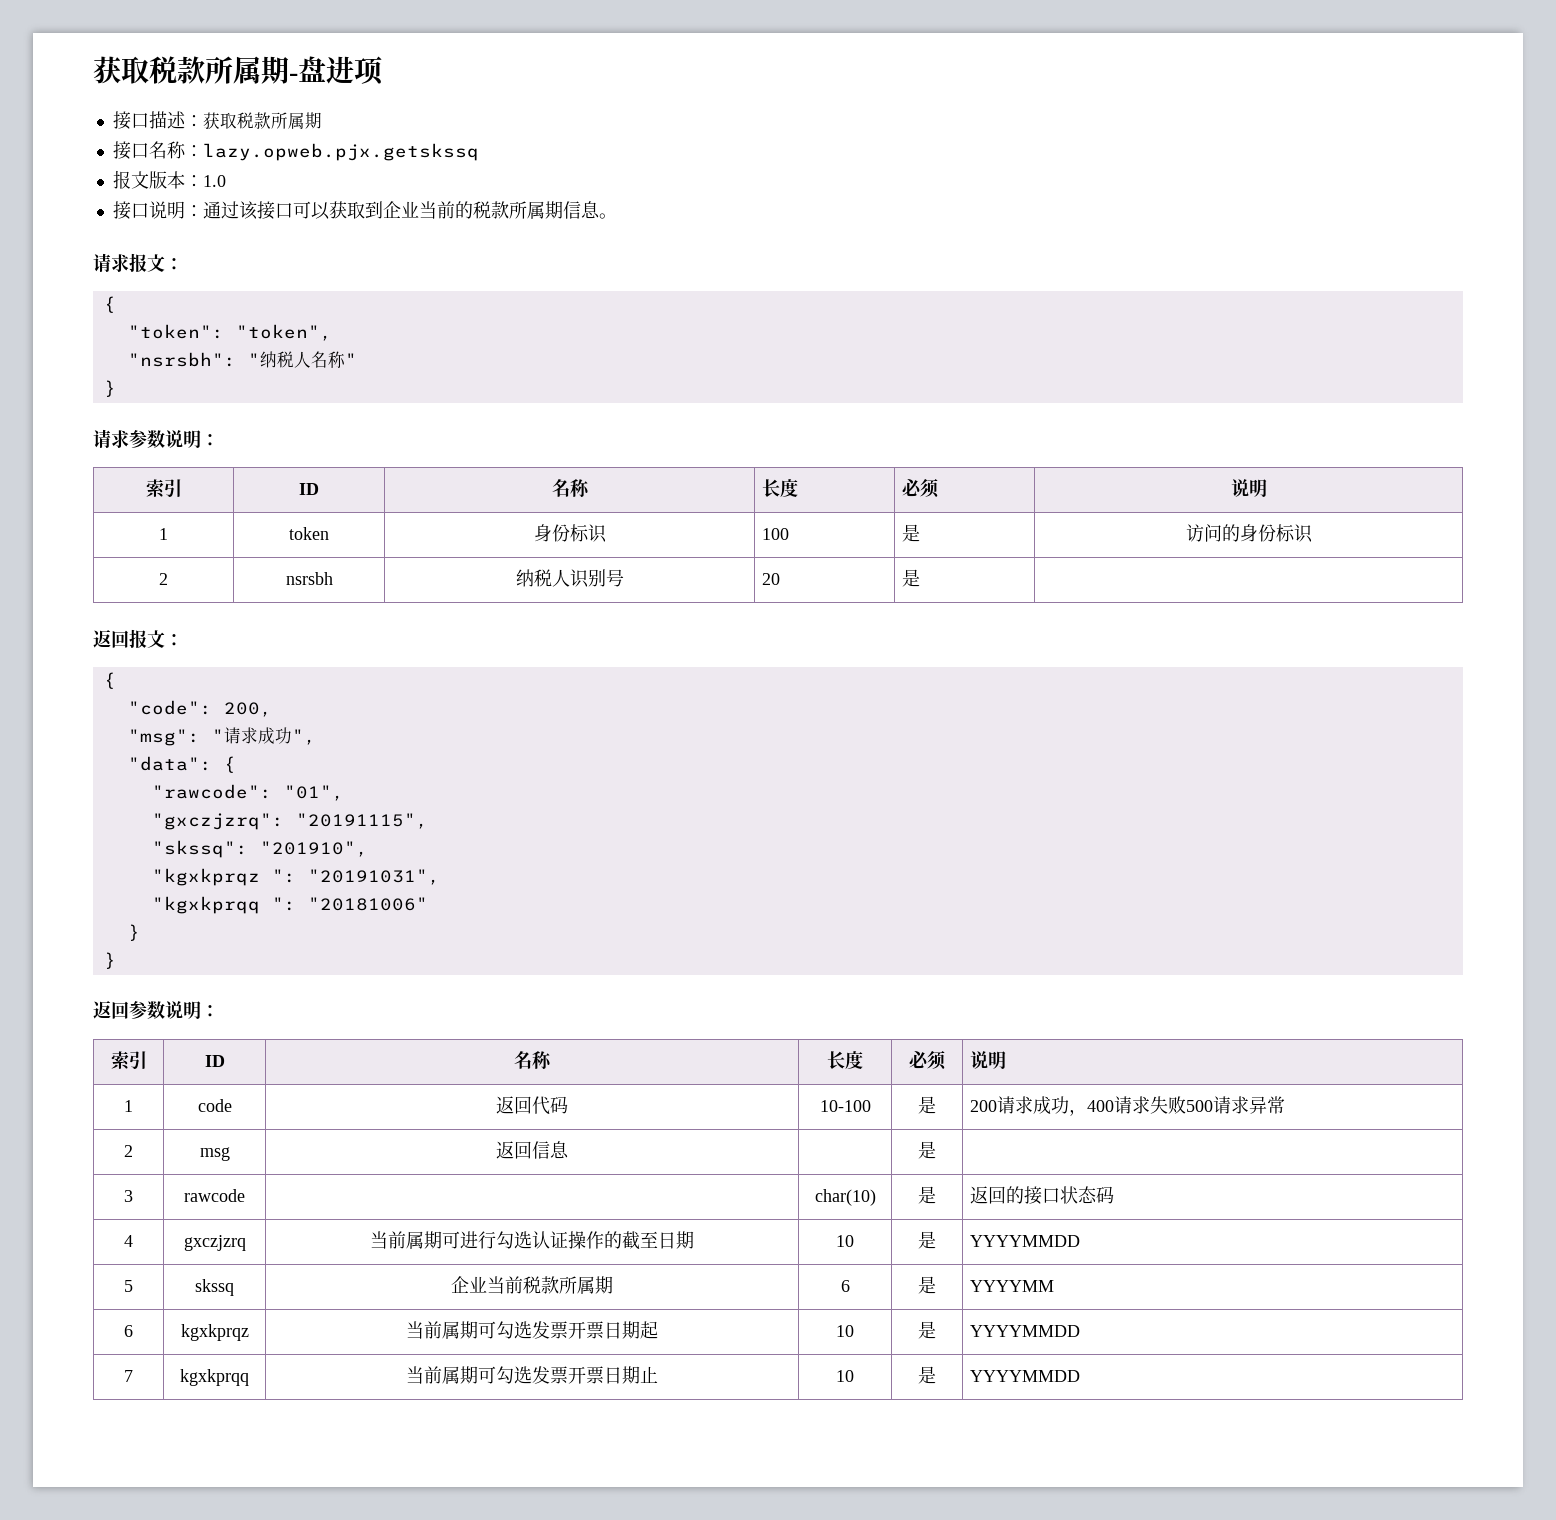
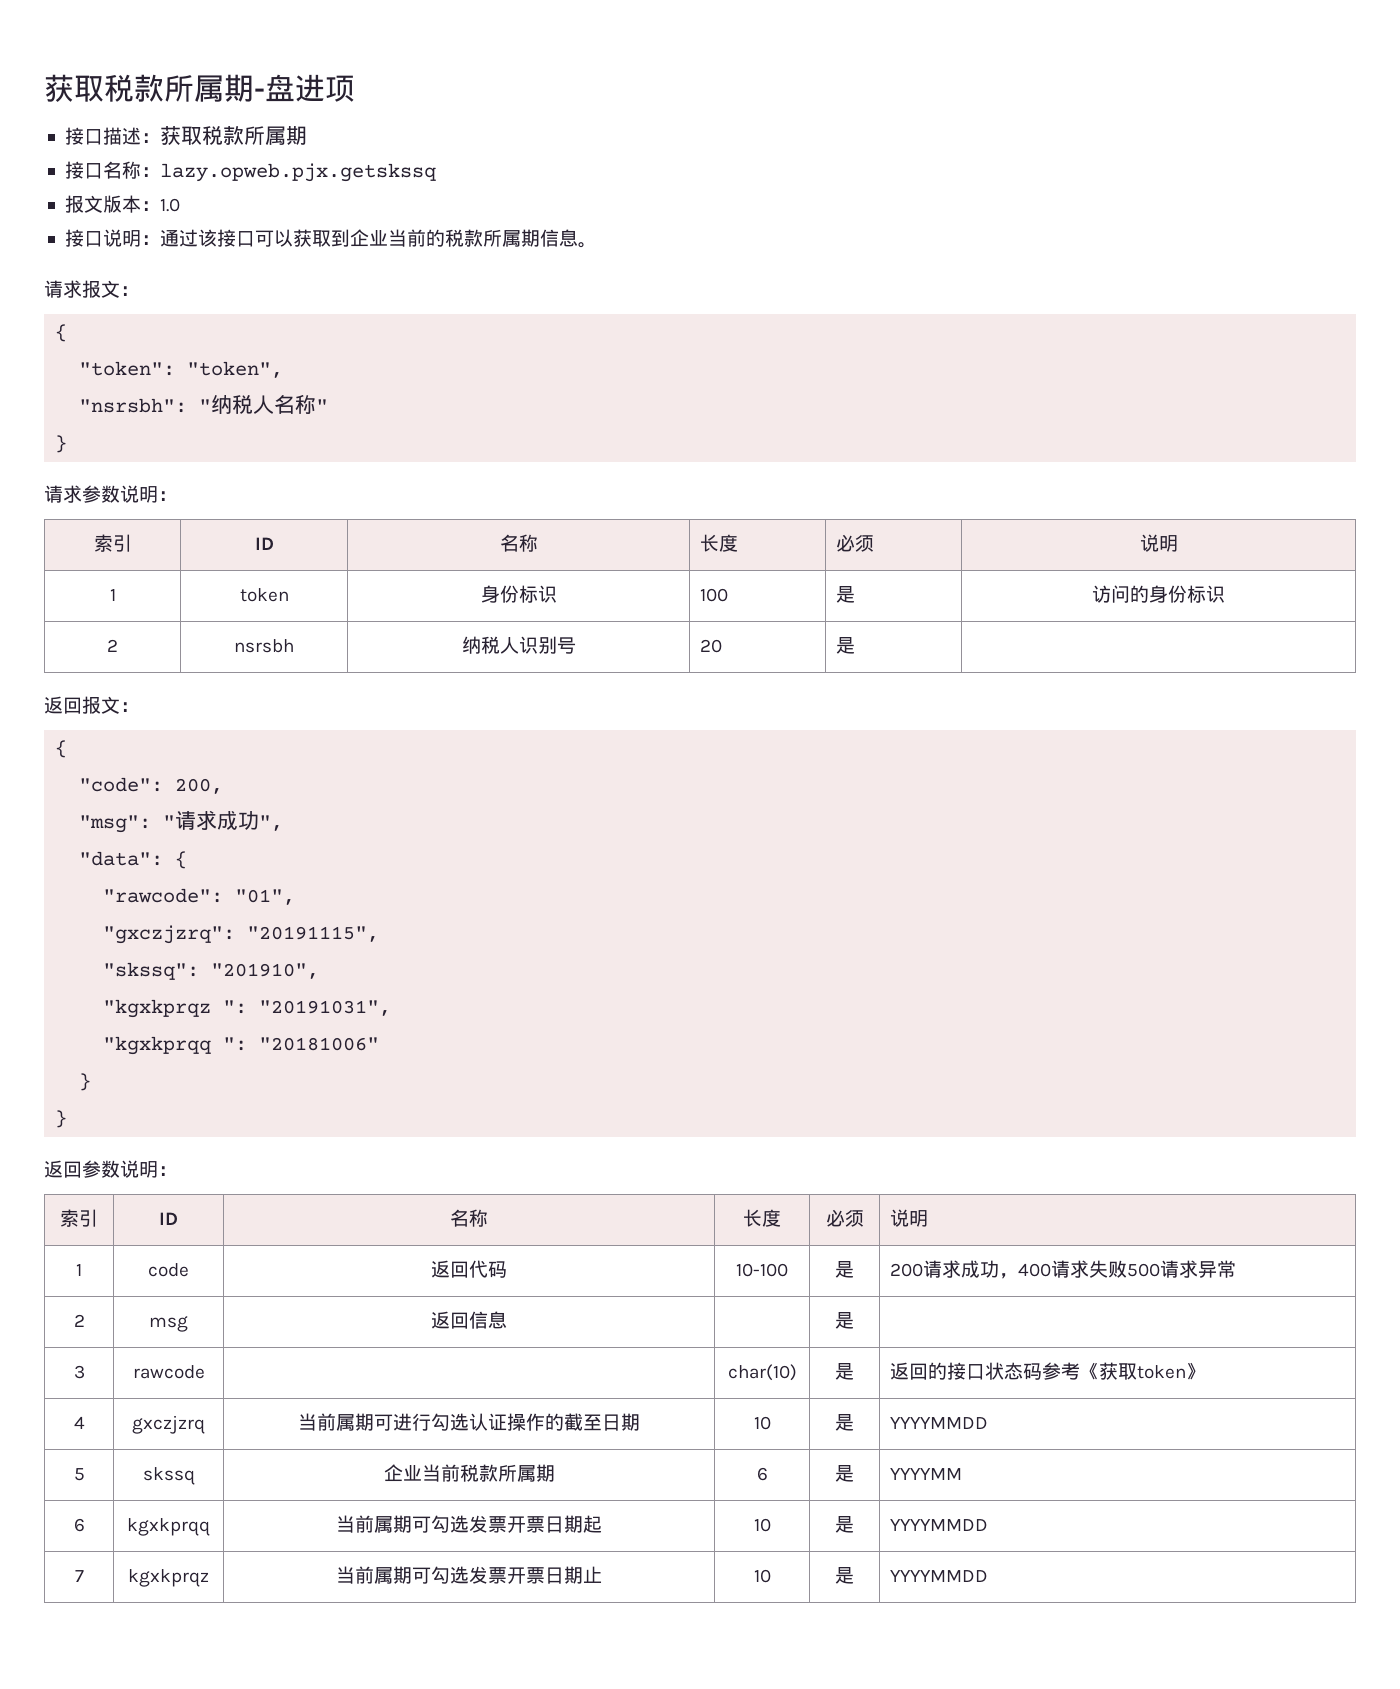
- 3 | rawcode | | char(10) | 是 | 返回的接口状态码
+ 3 | rawcode | | char(10) | 是 | 返回的接口状态码参考《获取token》
- 6 | kgxkprqz | 当前属期可勾选发票开票日期起 | 10 | 是 | YYYYMMDD
+ 6 | kgxkprqq | 当前属期可勾选发票开票日期起 | 10 | 是 | YYYYMMDD
- 7 | kgxkprqq | 当前属期可勾选发票开票日期止 | 10 | 是 | YYYYMMDD
+ 7 | kgxkprqz | 当前属期可勾选发票开票日期止 | 10 | 是 | YYYYMMDD

